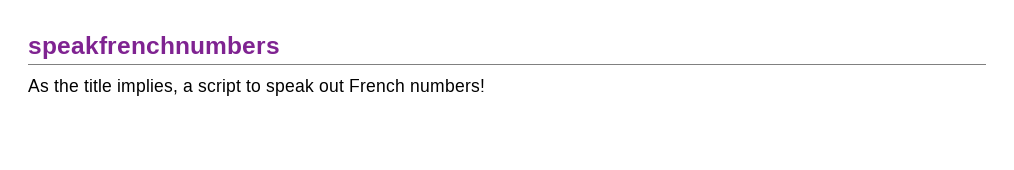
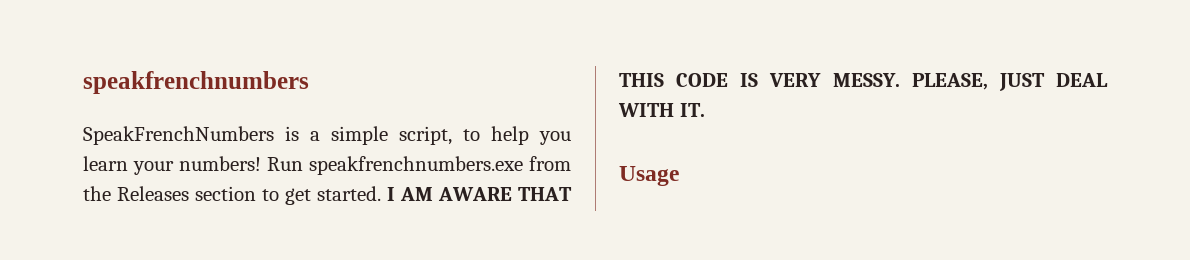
- As the title implies, a script to speak out French numbers!
+ SpeakFrenchNumbers is a simple script, to help you learn your numbers! Run speakfrenchnumbers.exe from the Releases section to get started. I AM AWARE THAT THIS CODE IS VERY MESSY. PLEASE, JUST DEAL WITH IT.
+ Usage

